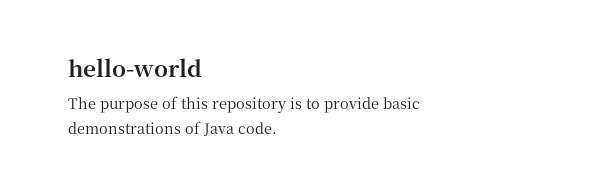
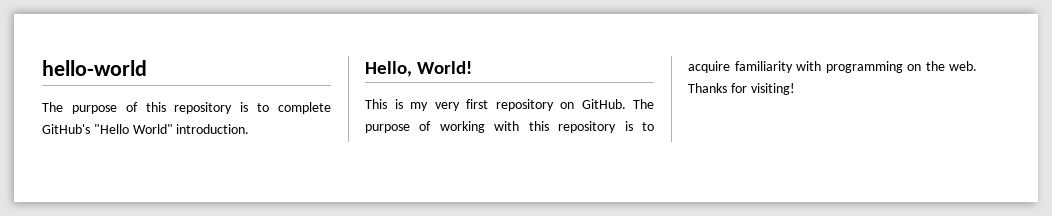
- The purpose of this repository is to provide basic demonstrations of Java code.
+ The purpose of this repository is to complete GitHub's "Hello World" introduction.
+ Hello, World!
+ This is my very first repository on GitHub. The purpose of working with this repository is to acquire familiarity with programming on the web. Thanks for visiting!

